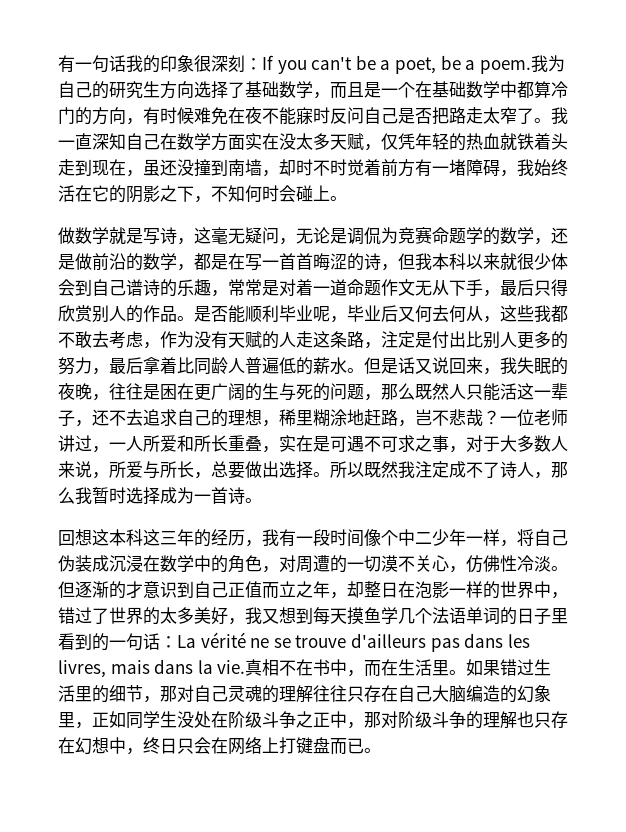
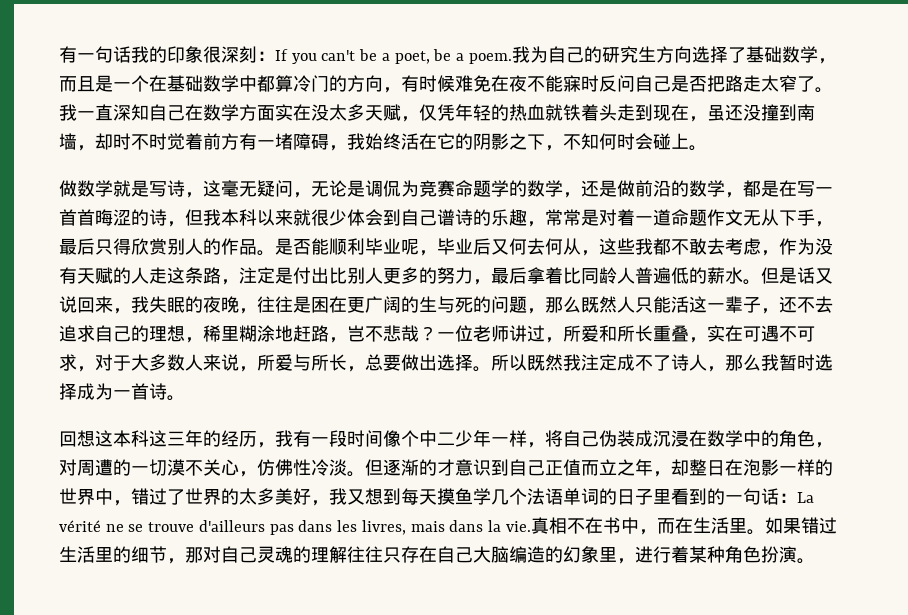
- 一位老师讲过，一人所爱和所长重叠，实在是可遇不可求之事，对于大多数人来说，所爱与所长，总要做出选择。
+ 一位老师讲过，所爱和所长重叠，实在可遇不可求，对于大多数人来说，所爱与所长，总要做出选择。
- 如果错过生活里的细节，那对自己灵魂的理解往往只存在自己大脑编造的幻象里，正如同学生没处在阶级斗争之正中，那对阶级斗争的理解也只存在幻想中，终日只会在网络上打键盘而已。
+ 如果错过生活里的细节，那对自己灵魂的理解往往只存在自己大脑编造的幻象里，进行着某种角色扮演。

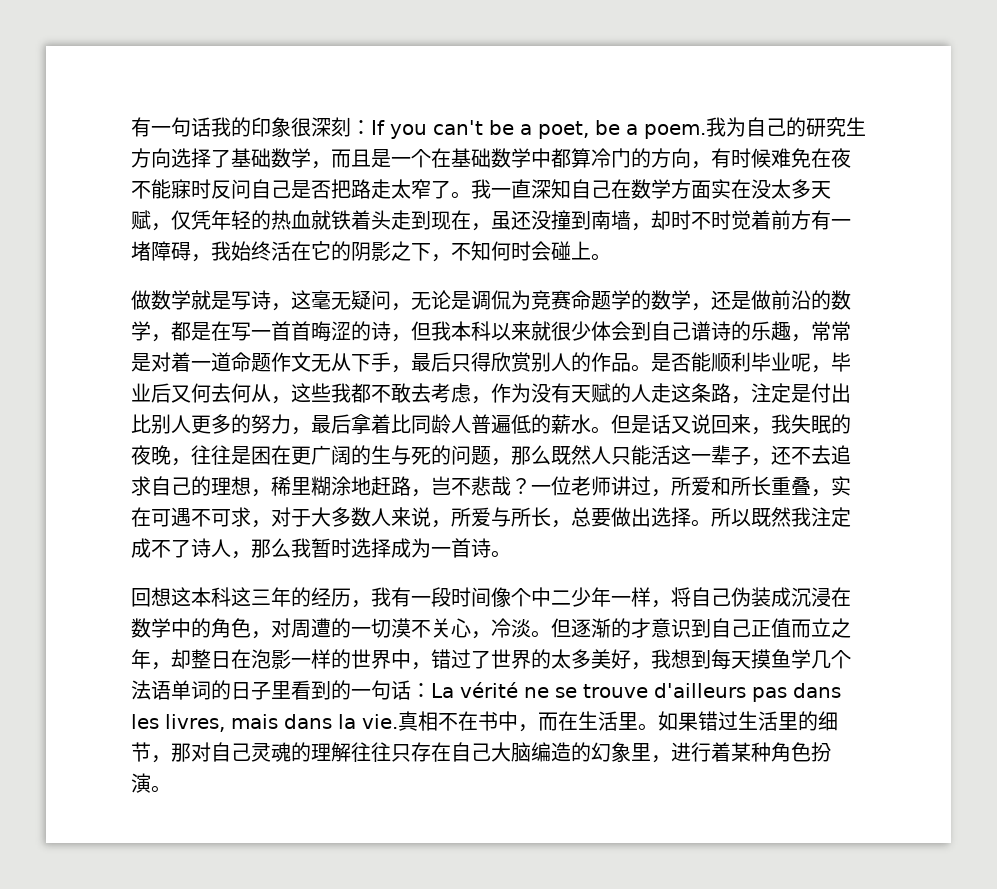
- 回想这本科这三年的经历，我有一段时间像个中二少年一样，将自己伪装成沉浸在数学中的角色，对周遭的一切漠不关心，仿佛性冷淡。
+ 回想这本科这三年的经历，我有一段时间像个中二少年一样，将自己伪装成沉浸在数学中的角色，对周遭的一切漠不关心，冷淡。
- 但逐渐的才意识到自己正值而立之年，却整日在泡影一样的世界中，错过了世界的太多美好，我又想到每天摸鱼学几个法语单词的日子里看到的一句话：La vérité ne se trouve d'ailleurs pas dans les livres, mais dans la vie.
+ 但逐渐的才意识到自己正值而立之年，却整日在泡影一样的世界中，错过了世界的太多美好，我想到每天摸鱼学几个法语单词的日子里看到的一句话：La vérité ne se trouve d'ailleurs pas dans les livres, mais dans la vie.

